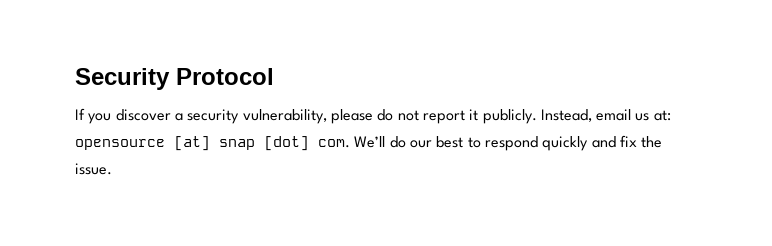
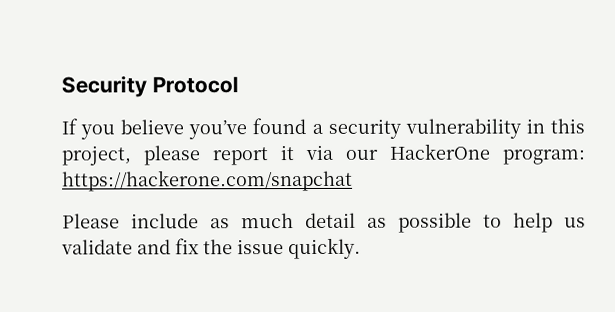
- If you discover a security vulnerability, please do not report it publicly. Instead, email us at: opensource [at] snap [dot] com. We’ll do our best to respond quickly and fix the issue.
+ If you believe you’ve found a security vulnerability in this project, please report it via our HackerOne program: https://hackerone.com/snapchat
+ Please include as much detail as possible to help us validate and fix the issue quickly.

